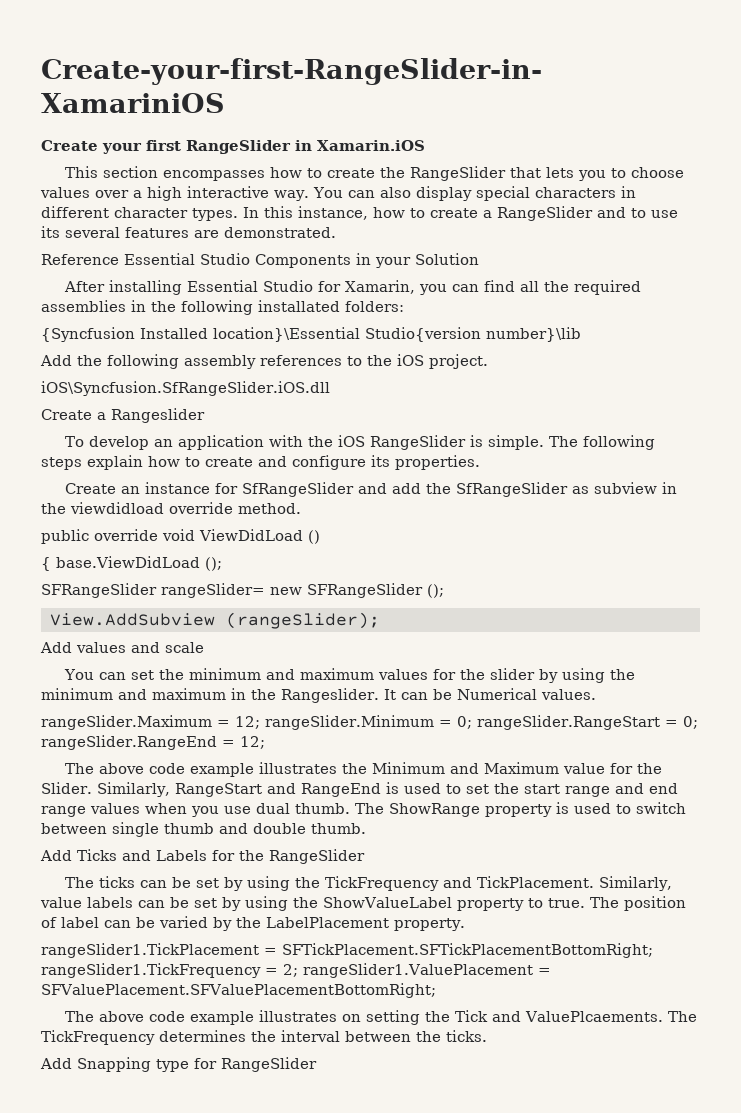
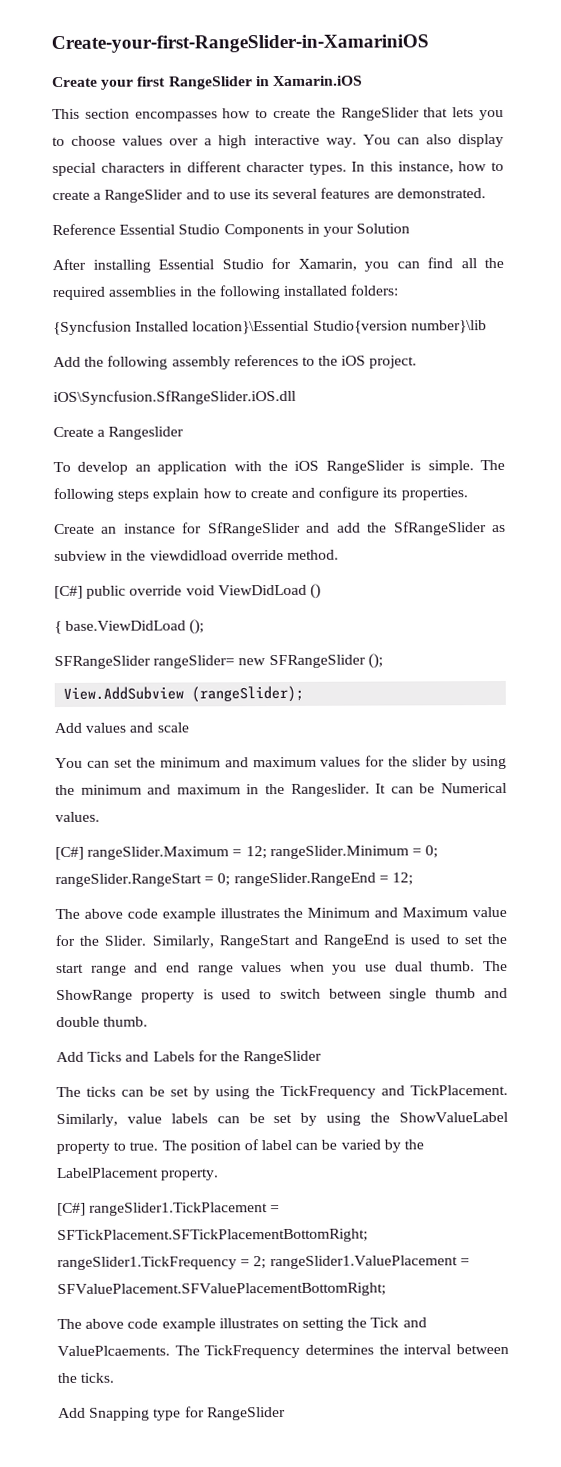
- public override void ViewDidLoad ()
+ [C#] public override void ViewDidLoad ()
- rangeSlider.Maximum = 12; rangeSlider.Minimum = 0; rangeSlider.RangeStart = 0; rangeSlider.RangeEnd = 12;
+ [C#] rangeSlider.Maximum = 12; rangeSlider.Minimum = 0; rangeSlider.RangeStart = 0; rangeSlider.RangeEnd = 12;
- rangeSlider1.TickPlacement = SFTickPlacement.SFTickPlacementBottomRight; rangeSlider1.TickFrequency = 2; rangeSlider1.ValuePlacement = SFValuePlacement.SFValuePlacementBottomRight;
+ [C#] rangeSlider1.TickPlacement = SFTickPlacement.SFTickPlacementBottomRight; rangeSlider1.TickFrequency = 2; rangeSlider1.ValuePlacement = SFValuePlacement.SFValuePlacementBottomRight;

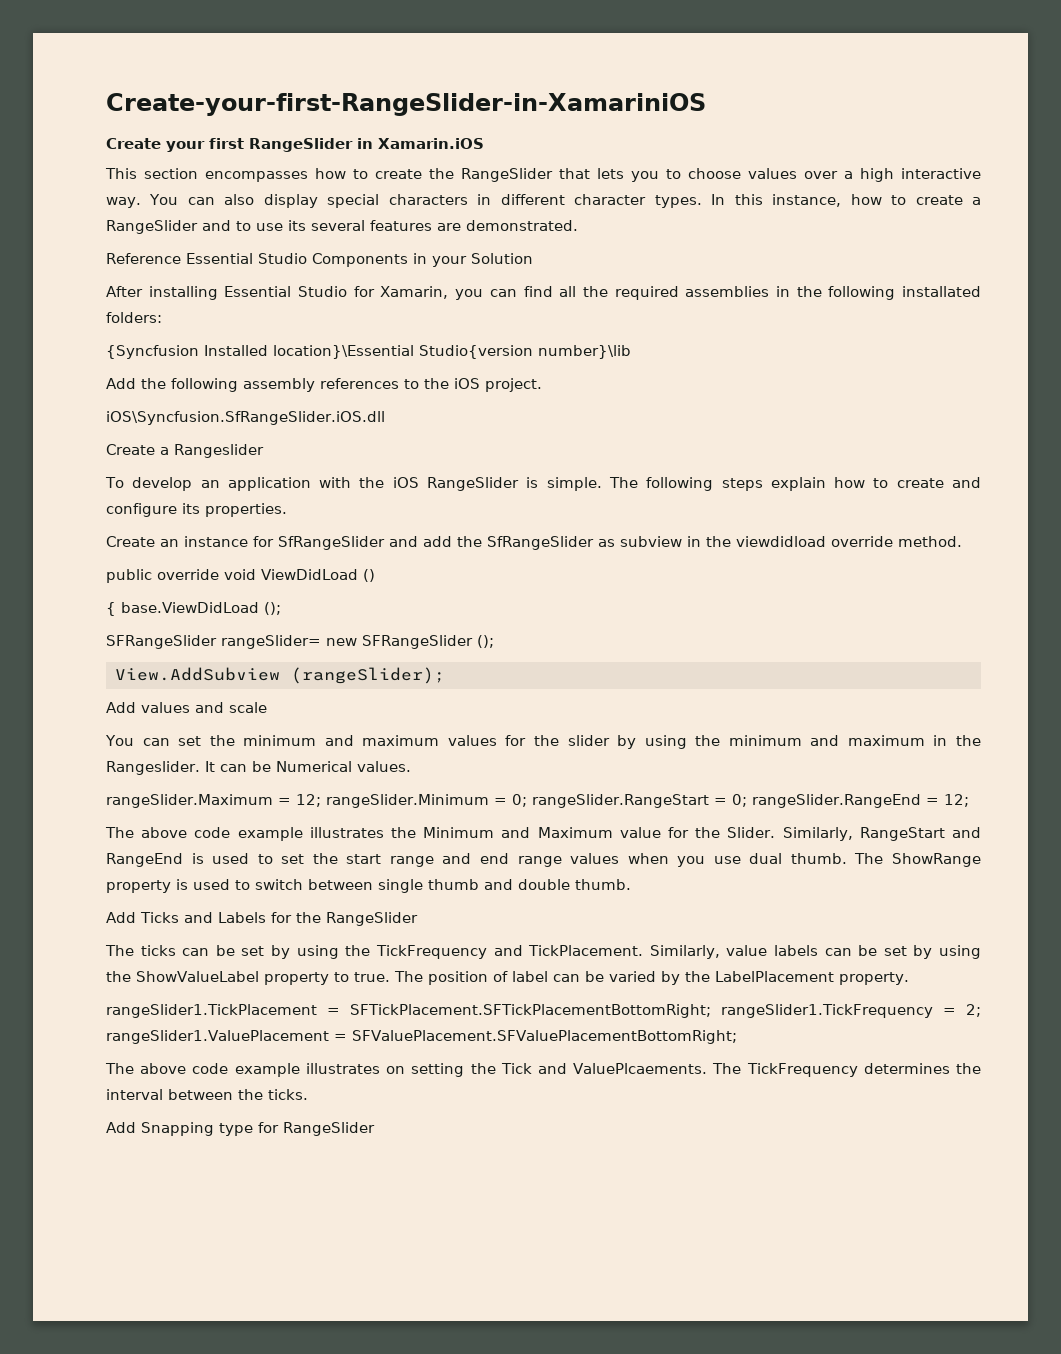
- [C#] public override void ViewDidLoad ()
+ public override void ViewDidLoad ()
- [C#] rangeSlider.Maximum = 12; rangeSlider.Minimum = 0; rangeSlider.RangeStart = 0; rangeSlider.RangeEnd = 12;
+ rangeSlider.Maximum = 12; rangeSlider.Minimum = 0; rangeSlider.RangeStart = 0; rangeSlider.RangeEnd = 12;
- [C#] rangeSlider1.TickPlacement = SFTickPlacement.SFTickPlacementBottomRight; rangeSlider1.TickFrequency = 2; rangeSlider1.ValuePlacement = SFValuePlacement.SFValuePlacementBottomRight;
+ rangeSlider1.TickPlacement = SFTickPlacement.SFTickPlacementBottomRight; rangeSlider1.TickFrequency = 2; rangeSlider1.ValuePlacement = SFValuePlacement.SFValuePlacementBottomRight;

